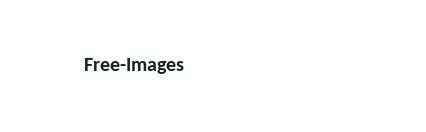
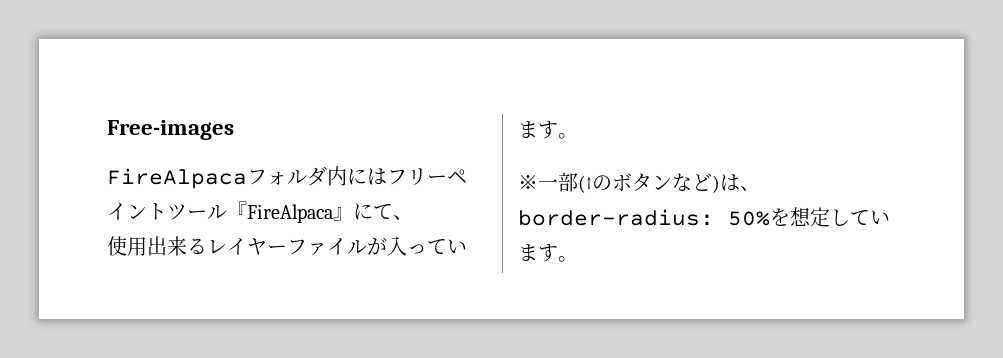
- Free-Images
+ Free-images
+ FireAlpacaフォルダ内にはフリーペイントツール『FireAlpaca』にて、
+ 使用出来るレイヤーファイルが入っています。
+ ※一部(↑のボタンなど)は、border-radius: 50%を想定しています。

